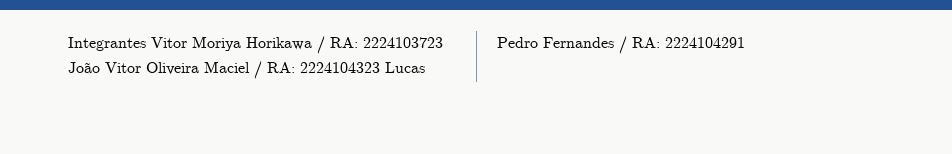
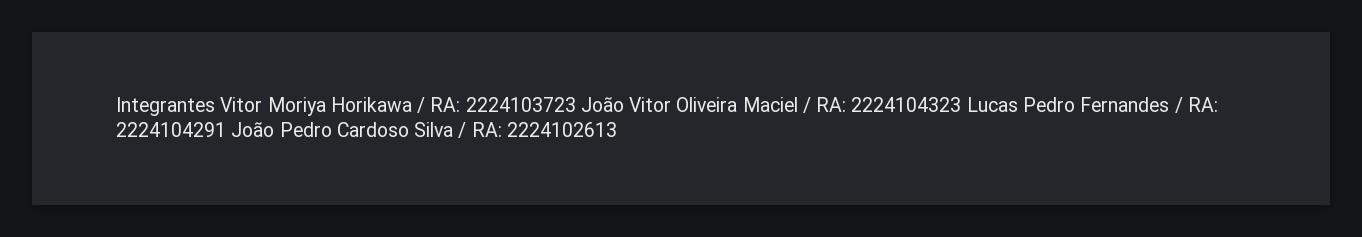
- Integrantes Vitor Moriya Horikawa / RA: 2224103723 João Vitor Oliveira Maciel / RA: 2224104323 Lucas Pedro Fernandes / RA: 2224104291
+ Integrantes Vitor Moriya Horikawa / RA: 2224103723 João Vitor Oliveira Maciel / RA: 2224104323 Lucas Pedro Fernandes / RA: 2224104291 João Pedro Cardoso Silva / RA: 2224102613

